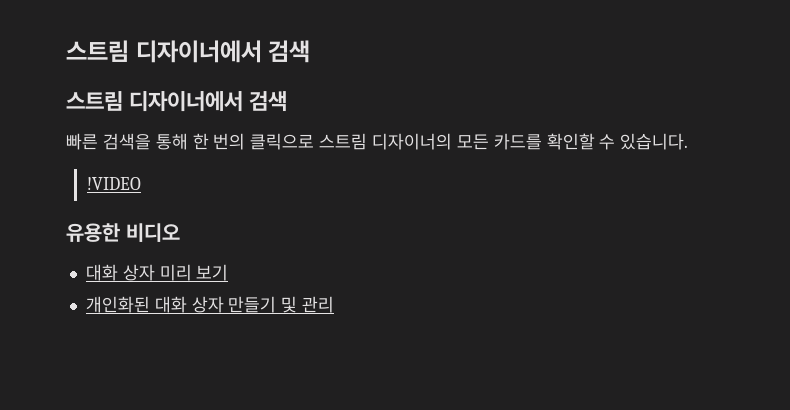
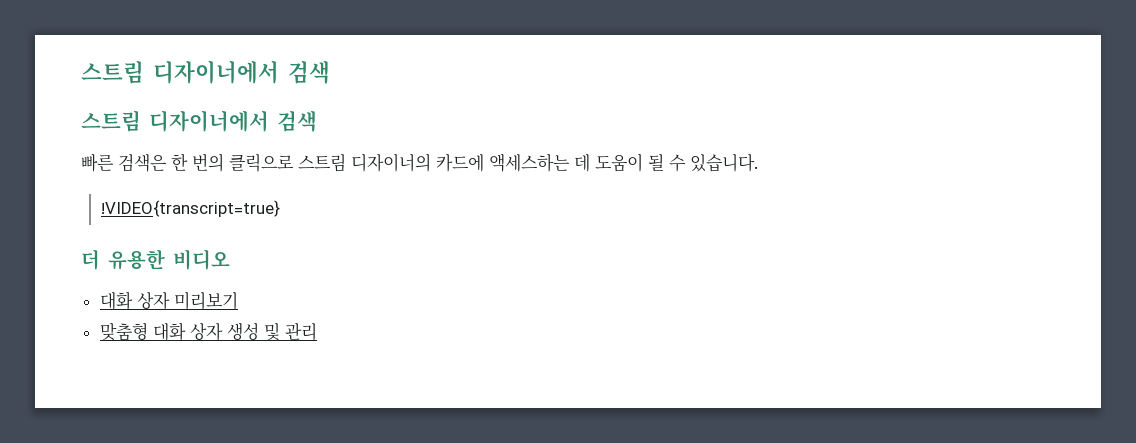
- 빠른 검색을 통해 한 번의 클릭으로 스트림 디자이너의 모든 카드를 확인할 수 있습니다.
+ 빠른 검색은 한 번의 클릭으로 스트림 디자이너의 카드에 액세스하는 데 도움이 될 수 있습니다.
- !VIDEO
- 유용한 비디오
+ !VIDEO{transcript=true}
+ 더 유용한 비디오
- 대화 상자 미리 보기
- 개인화된 대화 상자 만들기 및 관리
+ 대화 상자 미리보기
+ 맞춤형 대화 상자 생성 및 관리

